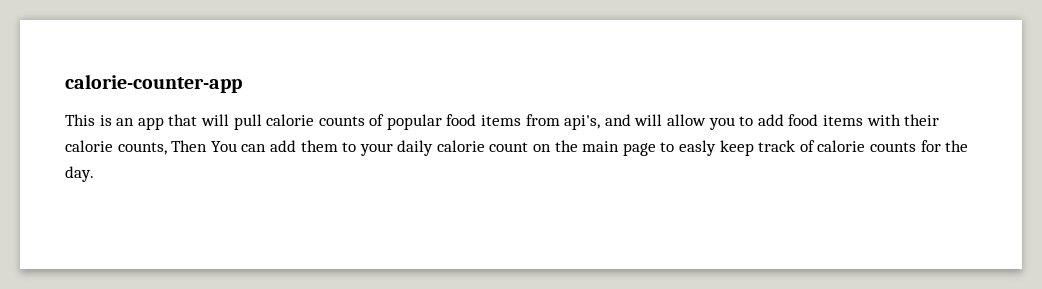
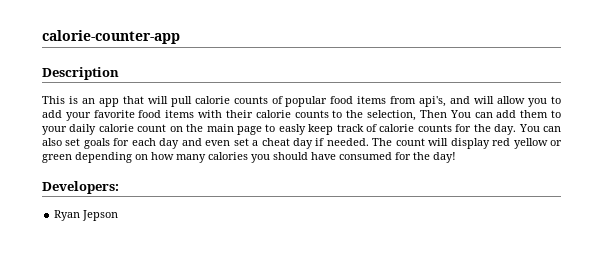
+ Description
- This is an app that will pull calorie counts of popular food items from api's, and will allow you to add food items with their calorie counts, Then You can add them to your daily calorie count on the main page to easly keep track of calorie counts for the day.
+ This is an app that will pull calorie counts of popular food items from api's, and will allow you to add your favorite food items with their calorie counts to the selection, Then You can add them to your daily calorie count on the main page to easly keep track of calorie counts for the day.
+ You can also set goals for each day and even set a cheat day if needed. The count will display red yellow or green depending on how many calories you should have consumed for the day!
+ Developers:
+ Ryan Jepson

